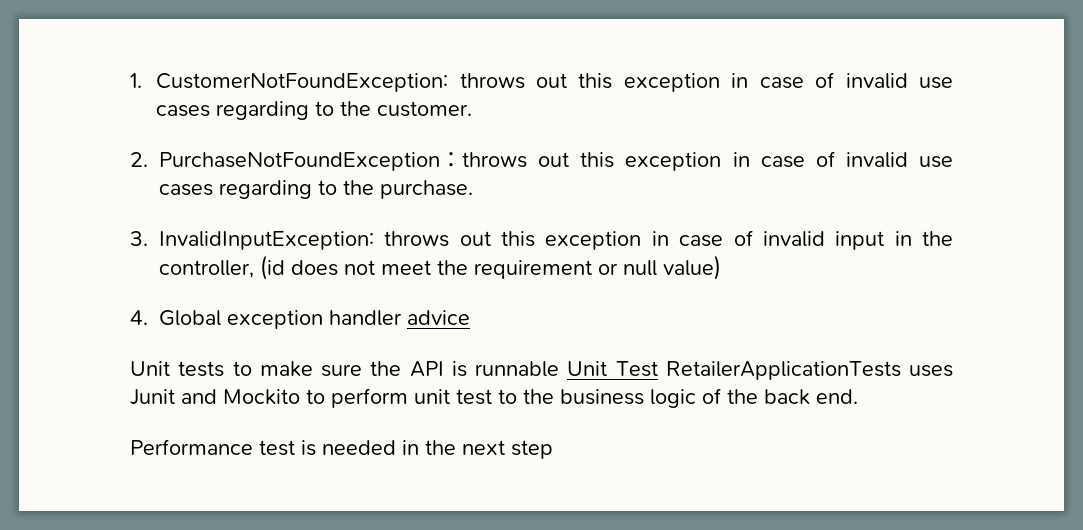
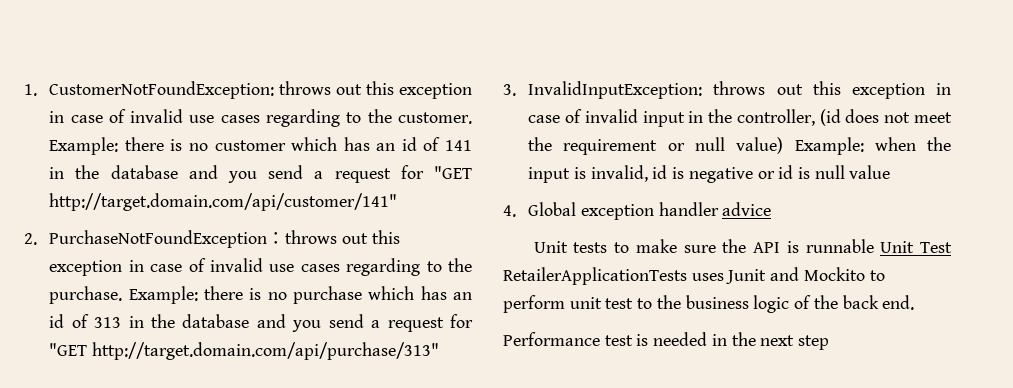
+ Example: there is no customer which has an id of 141 in the database and you send a request for "GET http://target.domain.com/api/customer/141"
+ Example: there is no purchase which has an id of 313 in the database and you send a request for "GET http://target.domain.com/api/purchase/313"
- 3. InvalidInputException: throws out this exception in case of invalid input in the controller, (id does not meet the requirement or null value)
+ 3. InvalidInputException: throws out this exception in case of invalid input in the controller, (id does not meet the requirement or null value) Example: when the input is invalid, id is negative or id is null value

